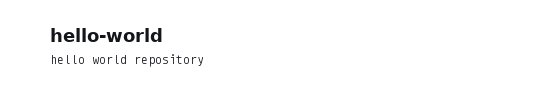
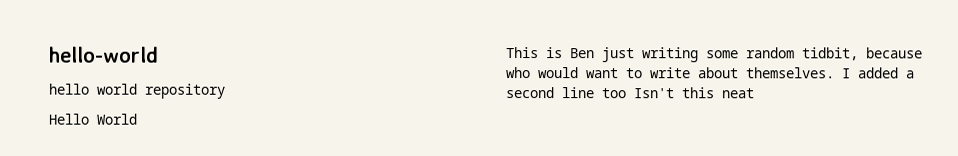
+ Hello World
+ This is Ben just writing some random tidbit, because who would want to write about themselves. I added a second line too Isn't this neat

